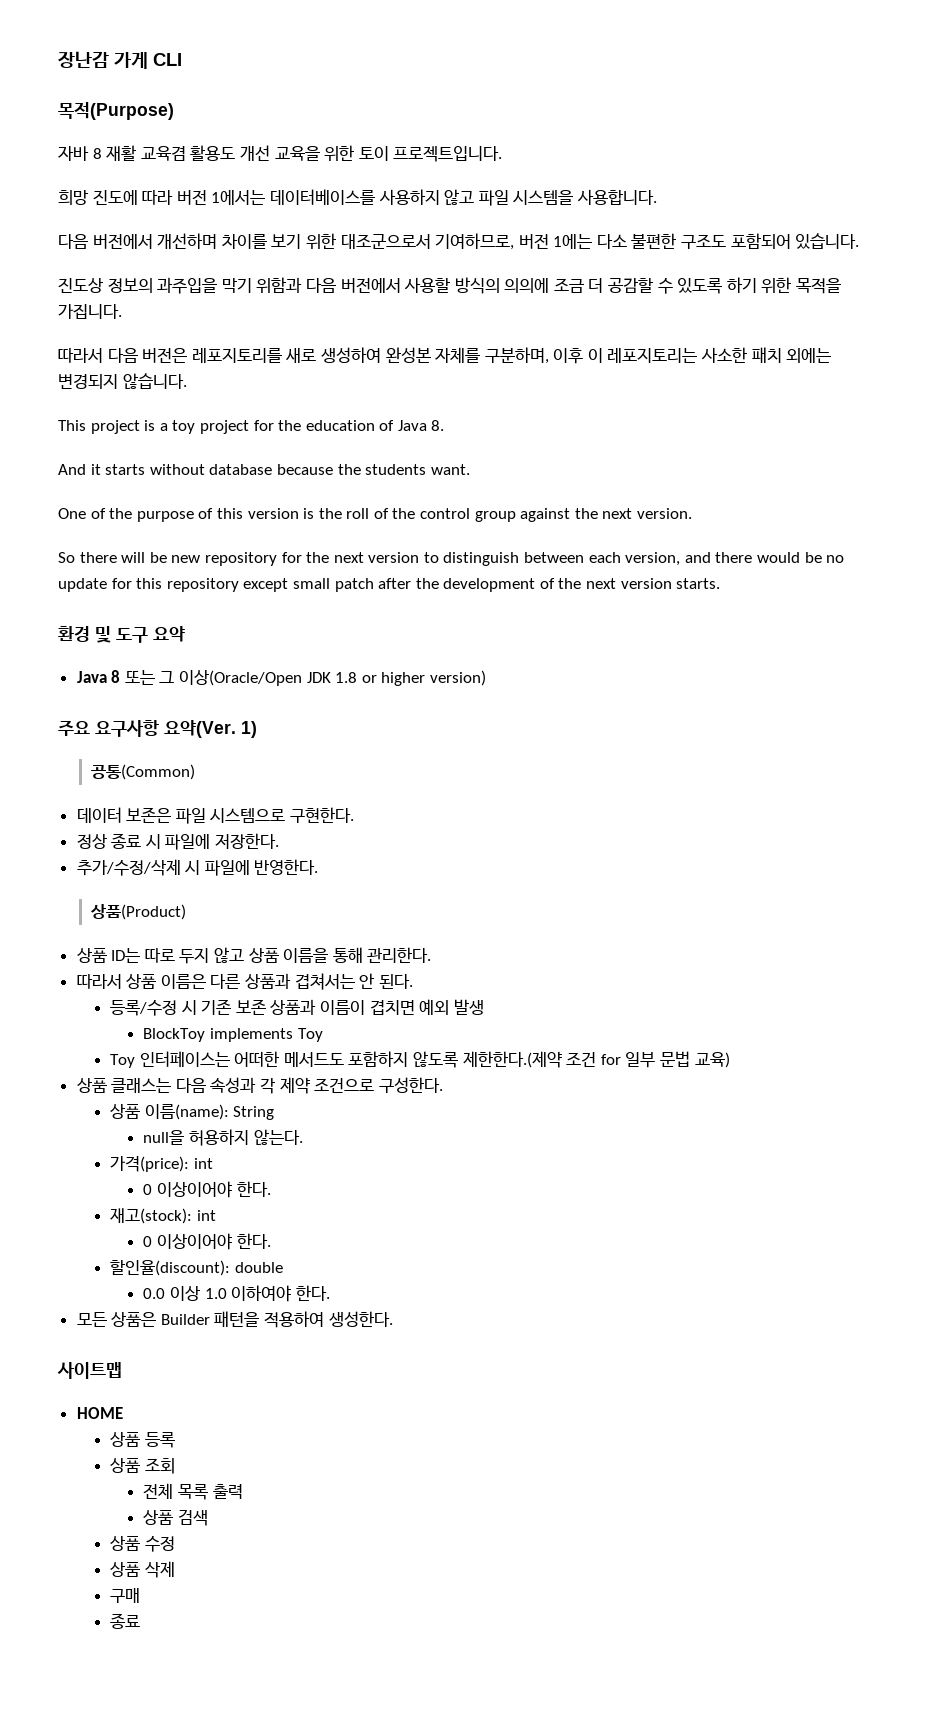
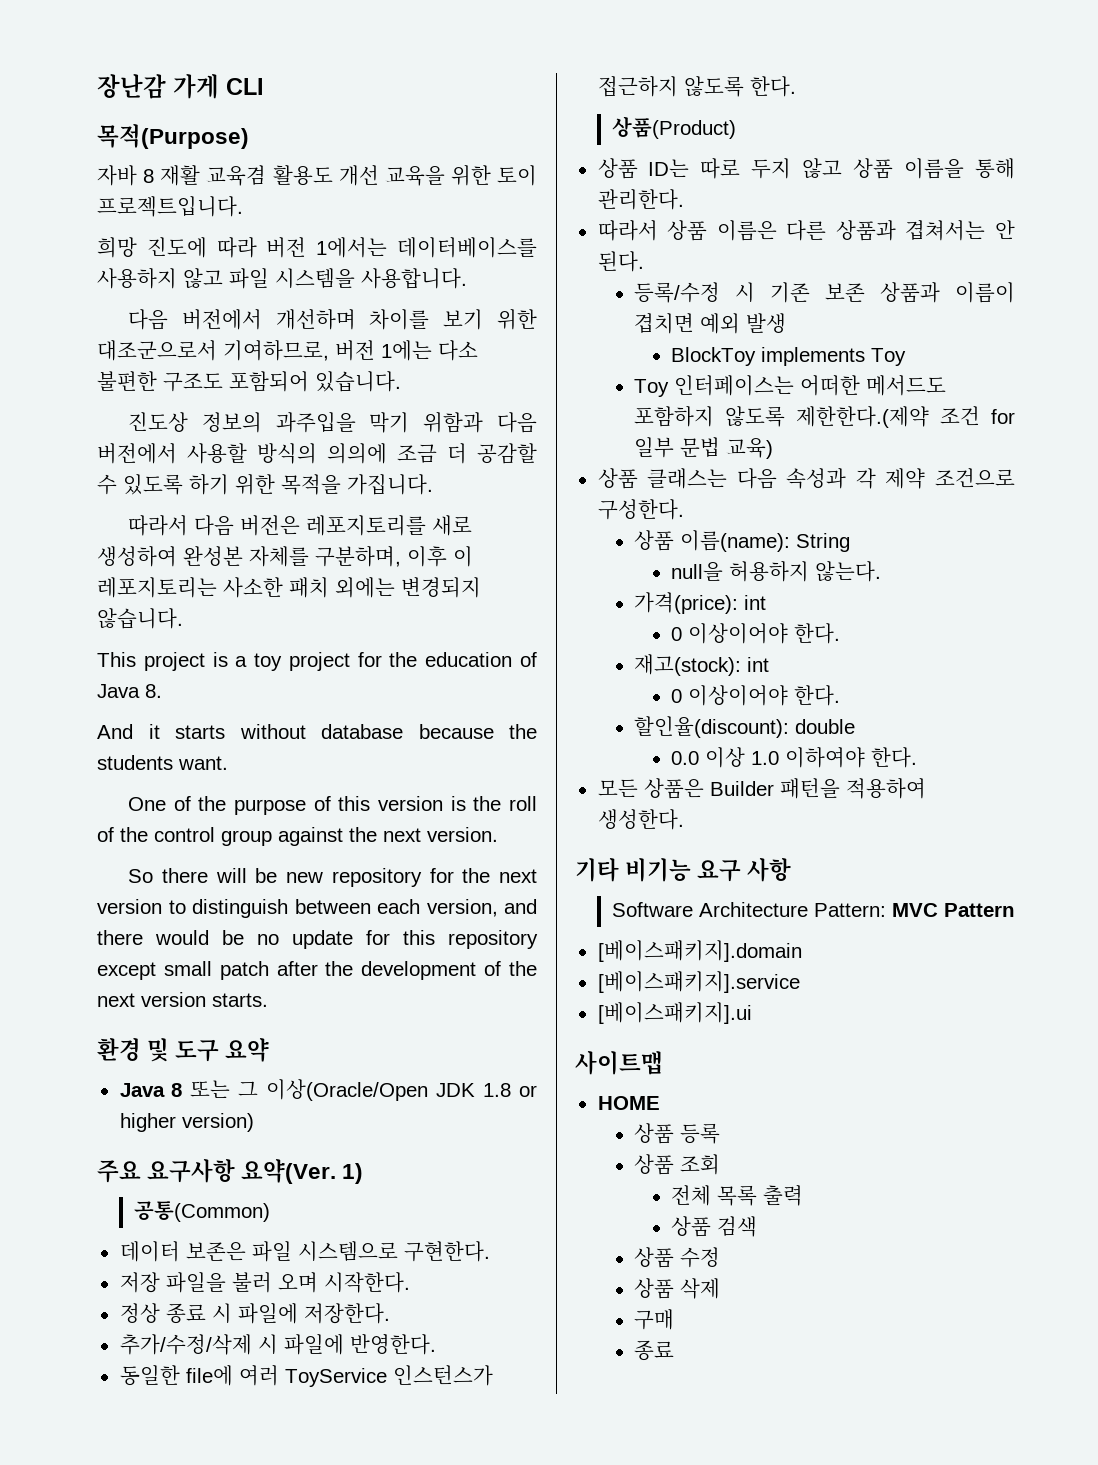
+ 저장 파일을 불러 오며 시작한다.
+ 동일한 file에 여러 ToyService 인스턴스가 접근하지 않도록 한다.
+ 기타 비기능 요구 사항
+ Software Architecture Pattern: MVC Pattern
+ [베이스패키지].domain
+ [베이스패키지].service
+ [베이스패키지].ui

